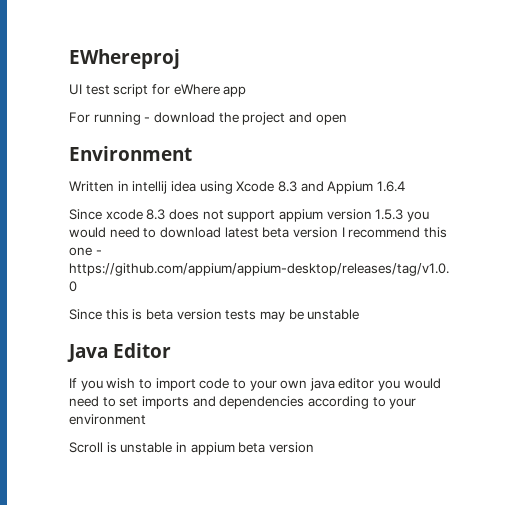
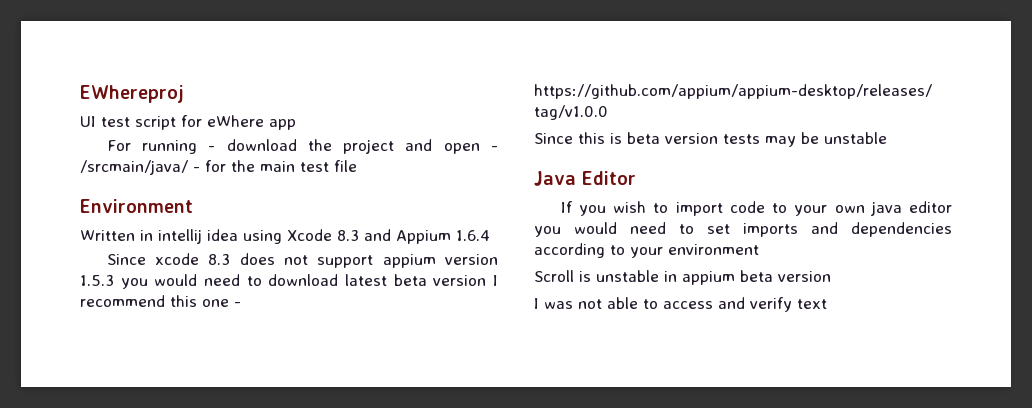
- For running - download the project and open
+ For running - download the project and open - /srcmain/java/ - for the main test file
+ I was not able to access and verify text

